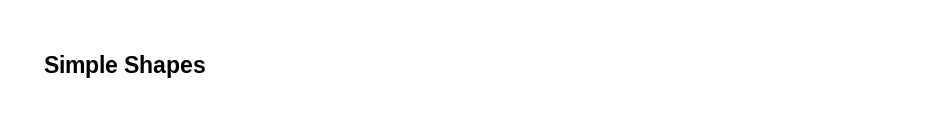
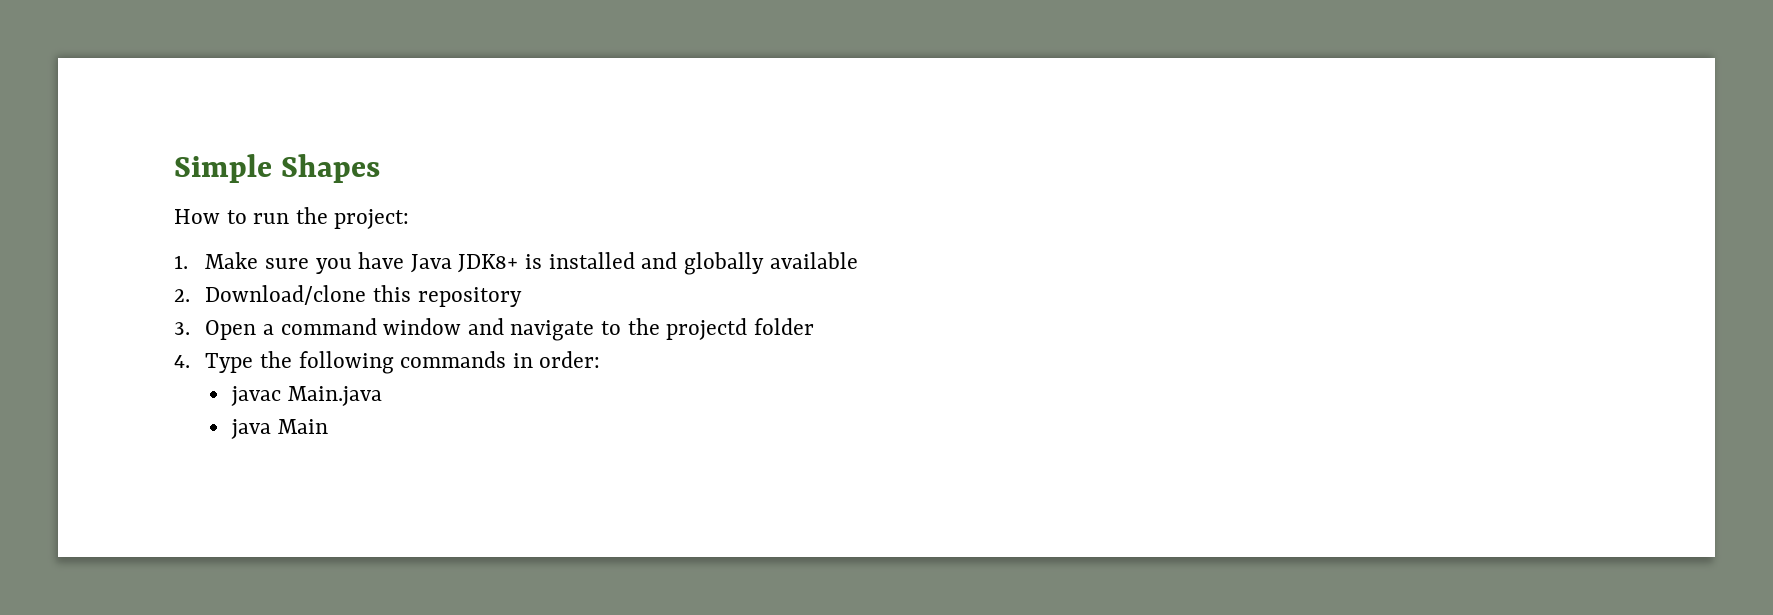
+ How to run the project:
+ 1. Make sure you have Java JDK8+ is installed and globally available
+ 2. Download/clone this repository
+ 3. Open a command window and navigate to the projectd folder
+ 4. Type the following commands in order:
+ javac Main.java
+ java Main

